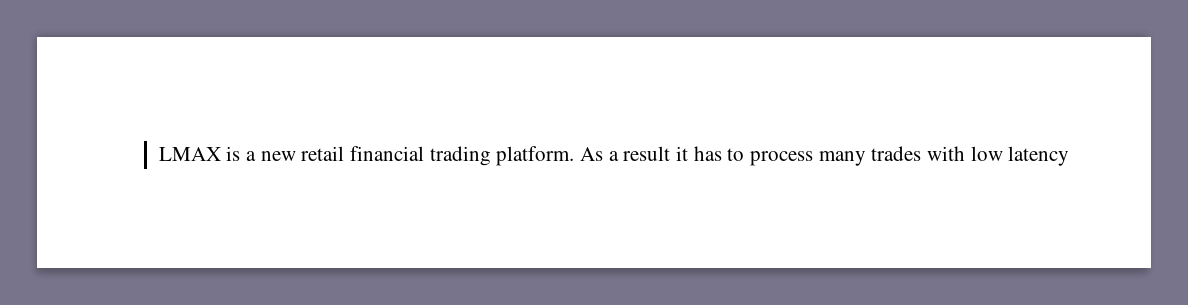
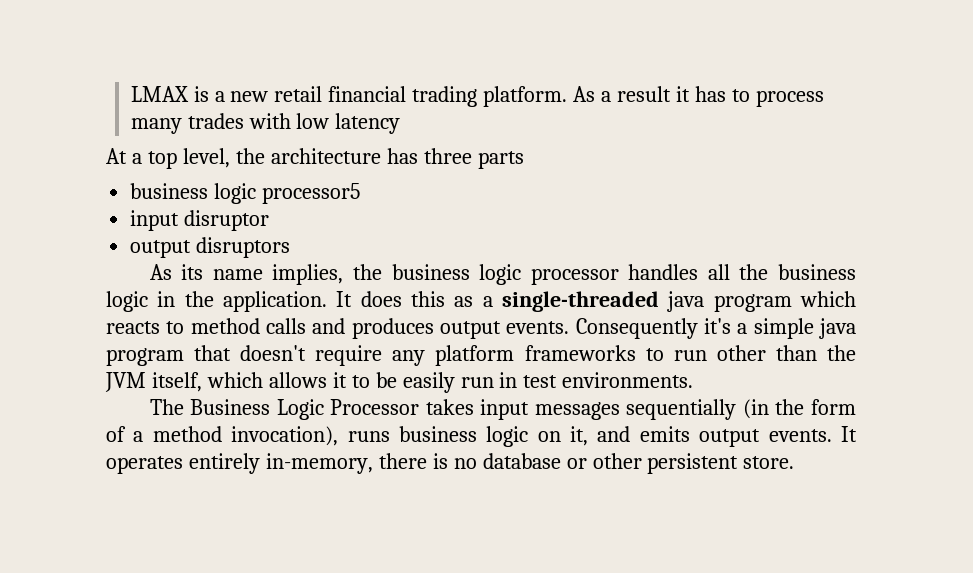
+ At a top level, the architecture has three parts
+ business logic processor5
+ input disruptor
+ output disruptors
+ As its name implies, the business logic processor handles all the business logic in the application. It does this as a single-threaded java program which reacts to method calls and produces output events. Consequently it's a simple java program that doesn't require any platform frameworks to run other than the JVM itself, which allows it to be easily run in test environments.
+ The Business Logic Processor takes input messages sequentially (in the form of a method invocation), runs business logic on it, and emits output events. It operates entirely in-memory, there is no database or other persistent store.

